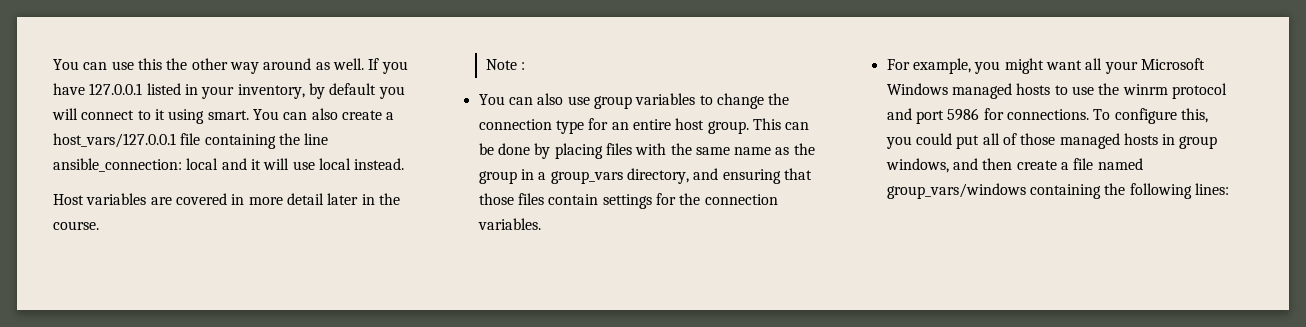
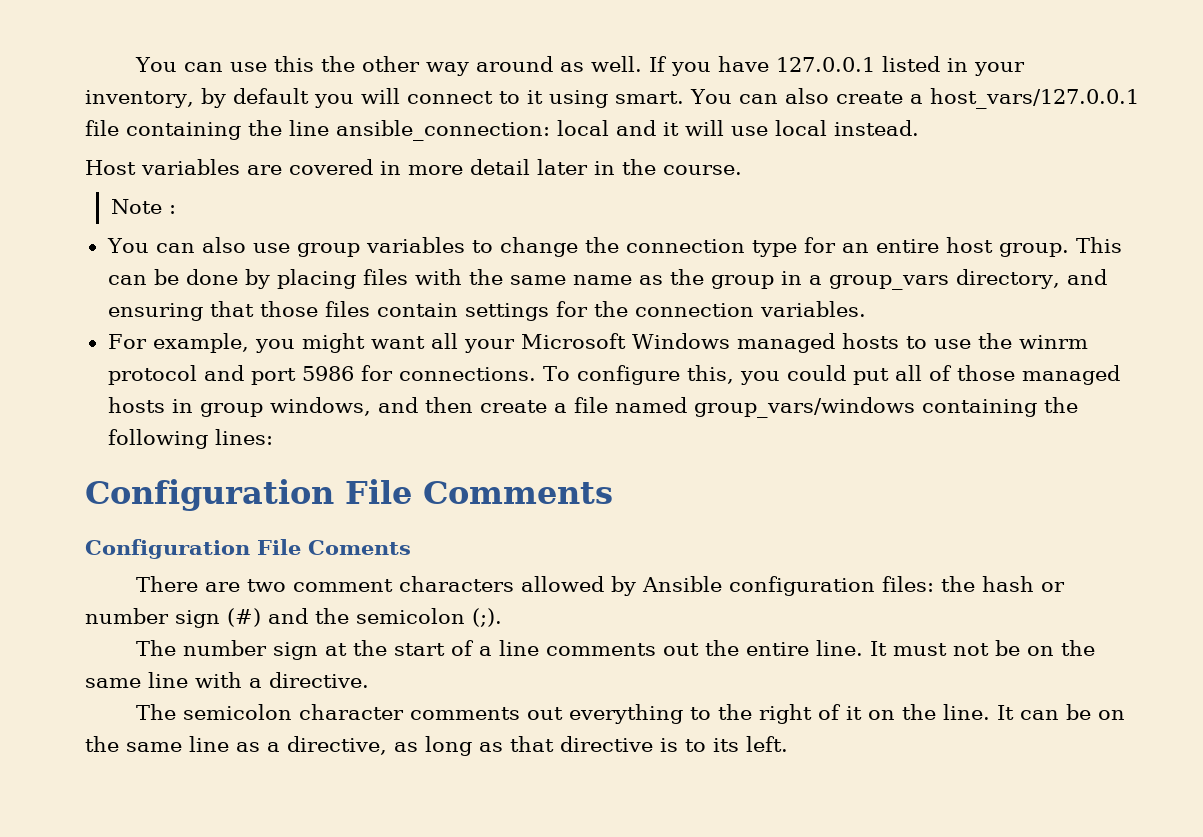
+ Configuration File Comments
+ Configuration File Coments
+ There are two comment characters allowed by Ansible configuration files: the hash or number sign (#) and the semicolon (;).
+ The number sign at the start of a line comments out the entire line. It must not be on the same line with a directive.
+ The semicolon character comments out everything to the right of it on the line. It can be on the same line as a directive, as long as that directive is to its left.

